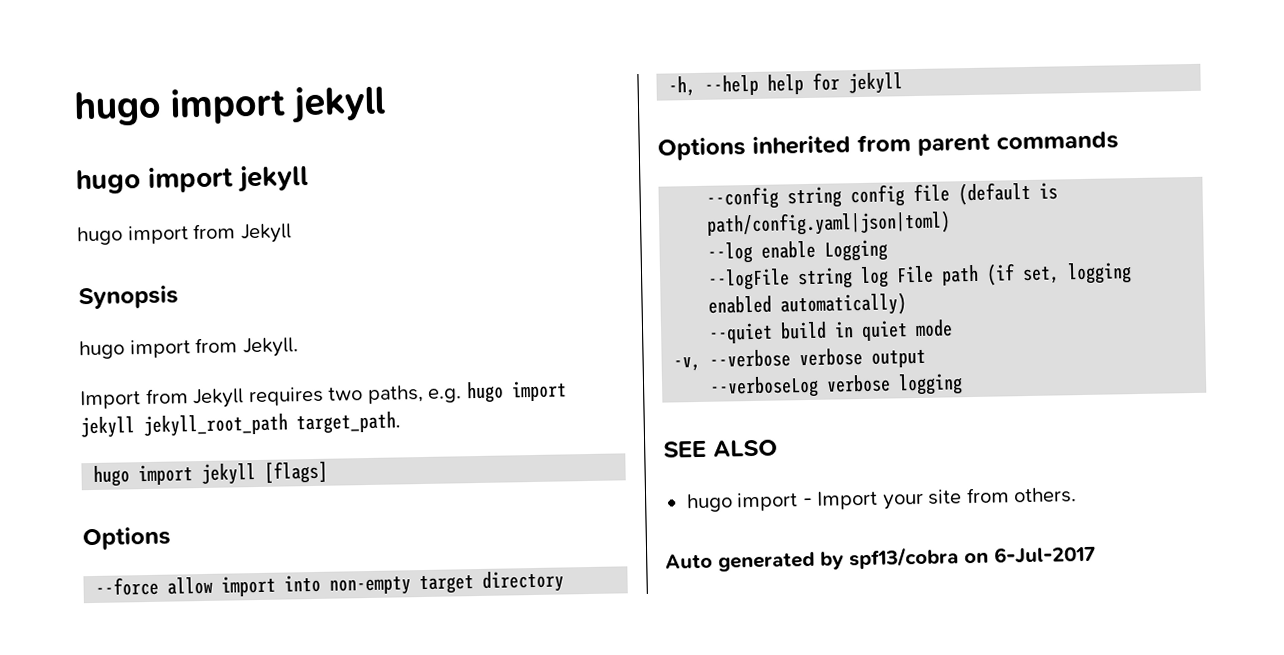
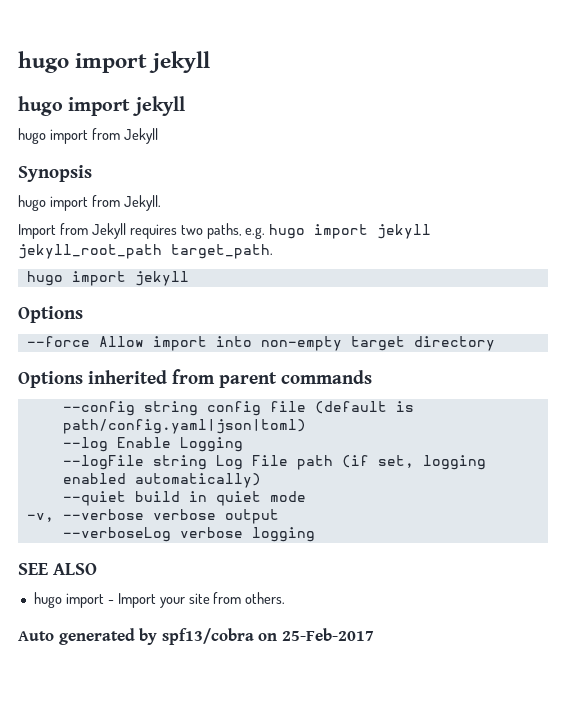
  Import from Jekyll requires two paths, e.g. hugo import jekyll jekyll_root_path target_path.
- hugo import jekyll [flags]
+ hugo import jekyll
- --force allow import into non-empty target directory
+ --force Allow import into non-empty target directory
- -h, --help help for jekyll
- --log enable Logging
+ --log Enable Logging
- --logFile string log File path (if set, logging enabled automatically)
+ --logFile string Log File path (if set, logging enabled automatically)
- Auto generated by spf13/cobra on 6-Jul-2017
+ Auto generated by spf13/cobra on 25-Feb-2017

